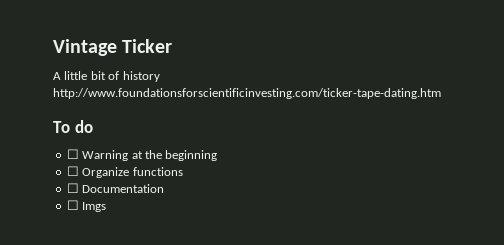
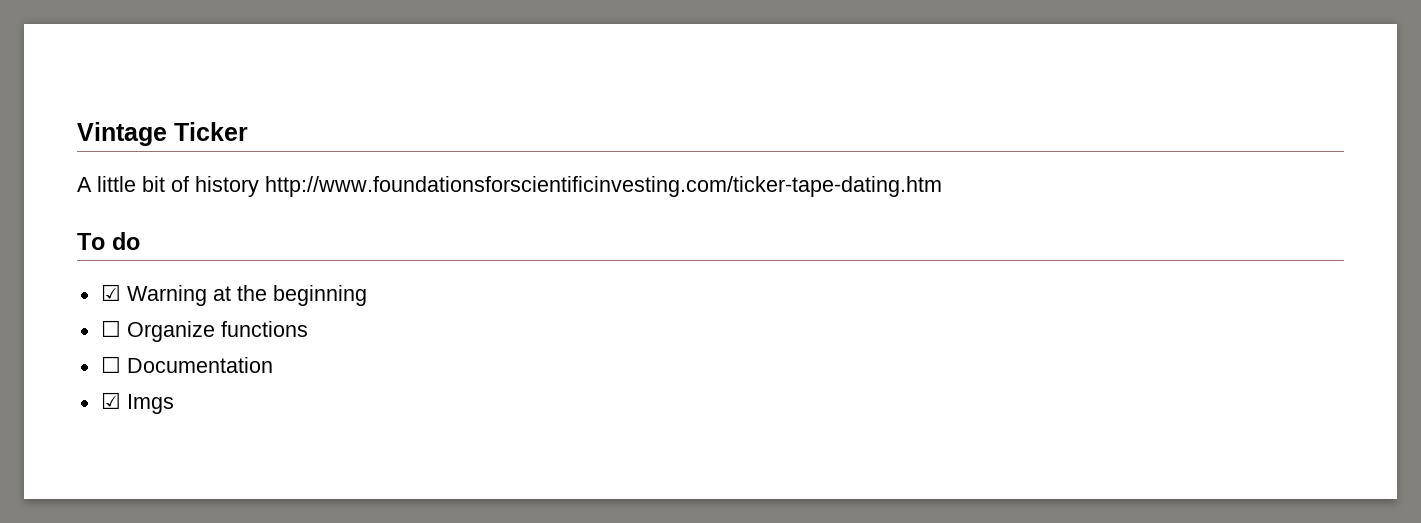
- ☐ Warning at the beginning
+ ☑ Warning at the beginning
- ☐ Imgs
+ ☑ Imgs

